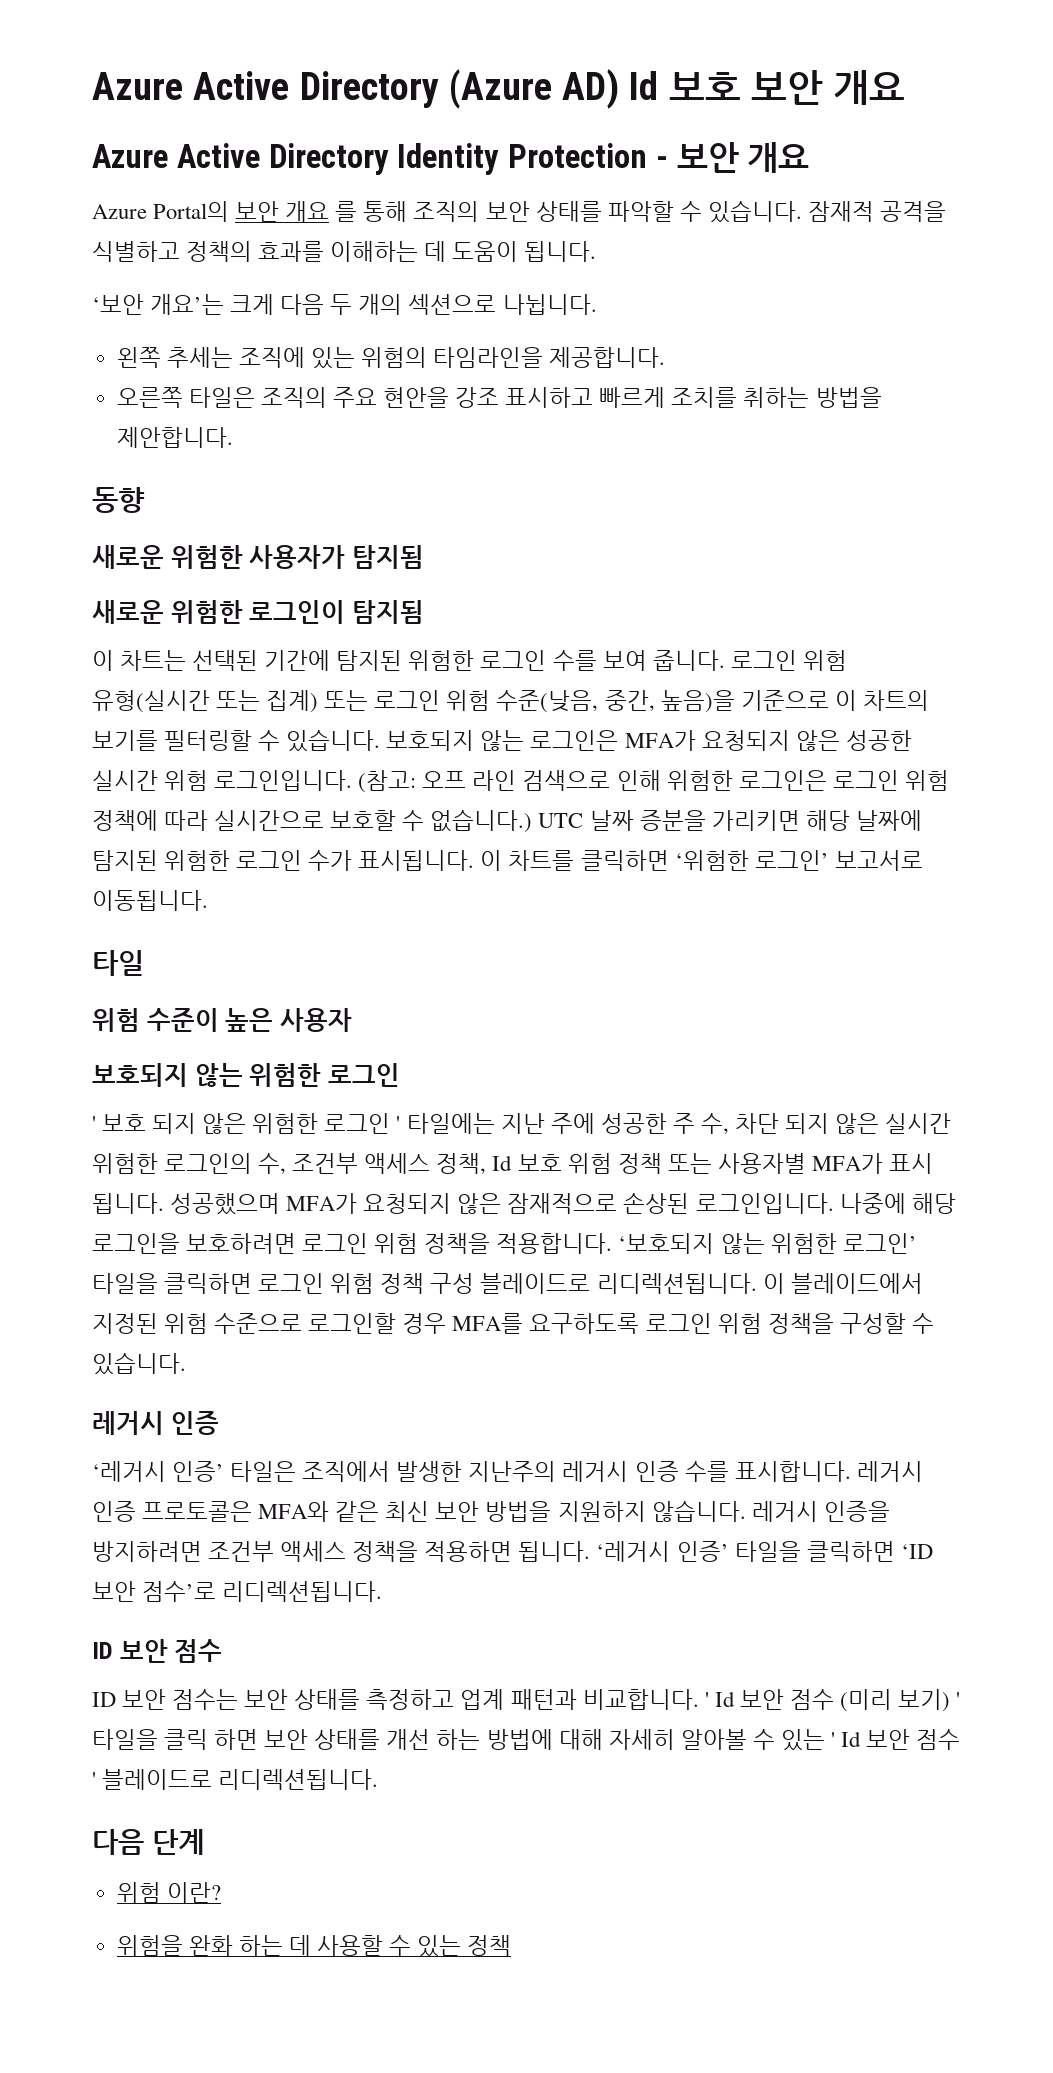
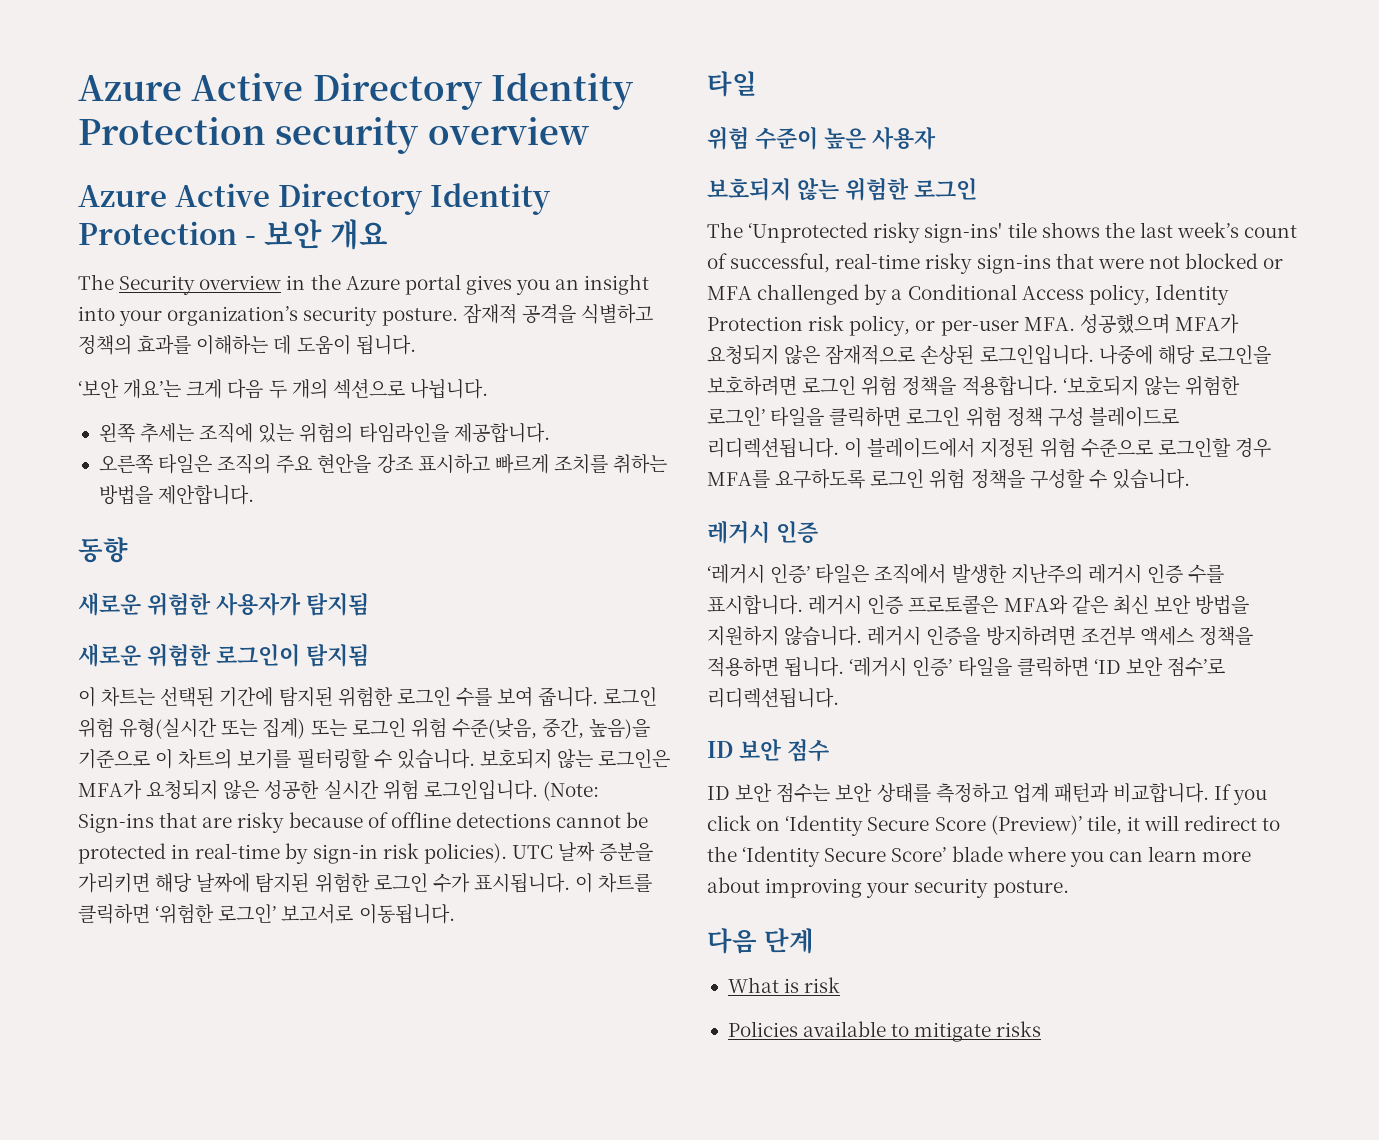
- Azure Active Directory (Azure AD) Id 보호 보안 개요
+ Azure Active Directory Identity Protection security overview
- Azure Portal의 보안 개요 를 통해 조직의 보안 상태를 파악할 수 있습니다.
+ The Security overview in the Azure portal gives you an insight into your organization’s security posture.
- (참고: 오프 라인 검색으로 인해 위험한 로그인은 로그인 위험 정책에 따라 실시간으로 보호할 수 없습니다.)
+ (Note: Sign-ins that are risky because of offline detections cannot be protected in real-time by sign-in risk policies).
- ' 보호 되지 않은 위험한 로그인 ' 타일에는 지난 주에 성공한 주 수, 차단 되지 않은 실시간 위험한 로그인의 수, 조건부 액세스 정책, Id 보호 위험 정책 또는 사용자별 MFA가 표시 됩니다. 성공했으며 MFA가 요청되지 않은 잠재적으로 손상된 로그인입니다.
+ The ‘Unprotected risky sign-ins' tile shows the last week’s count of successful, real-time risky sign-ins that were not blocked or MFA challenged by a Conditional Access policy, Identity Protection risk policy, or per-user MFA. 성공했으며 MFA가 요청되지 않은 잠재적으로 손상된 로그인입니다.
- ' Id 보안 점수 (미리 보기) ' 타일을 클릭 하면 보안 상태를 개선 하는 방법에 대해 자세히 알아볼 수 있는 ' Id 보안 점수 ' 블레이드로 리디렉션됩니다.
+ If you click on ‘Identity Secure Score (Preview)’ tile, it will redirect to the ‘Identity Secure Score’ blade where you can learn more about improving your security posture.
  다음 단계
- 위험 이란?
- 위험을 완화 하는 데 사용할 수 있는 정책
+ What is risk
+ Policies available to mitigate risks

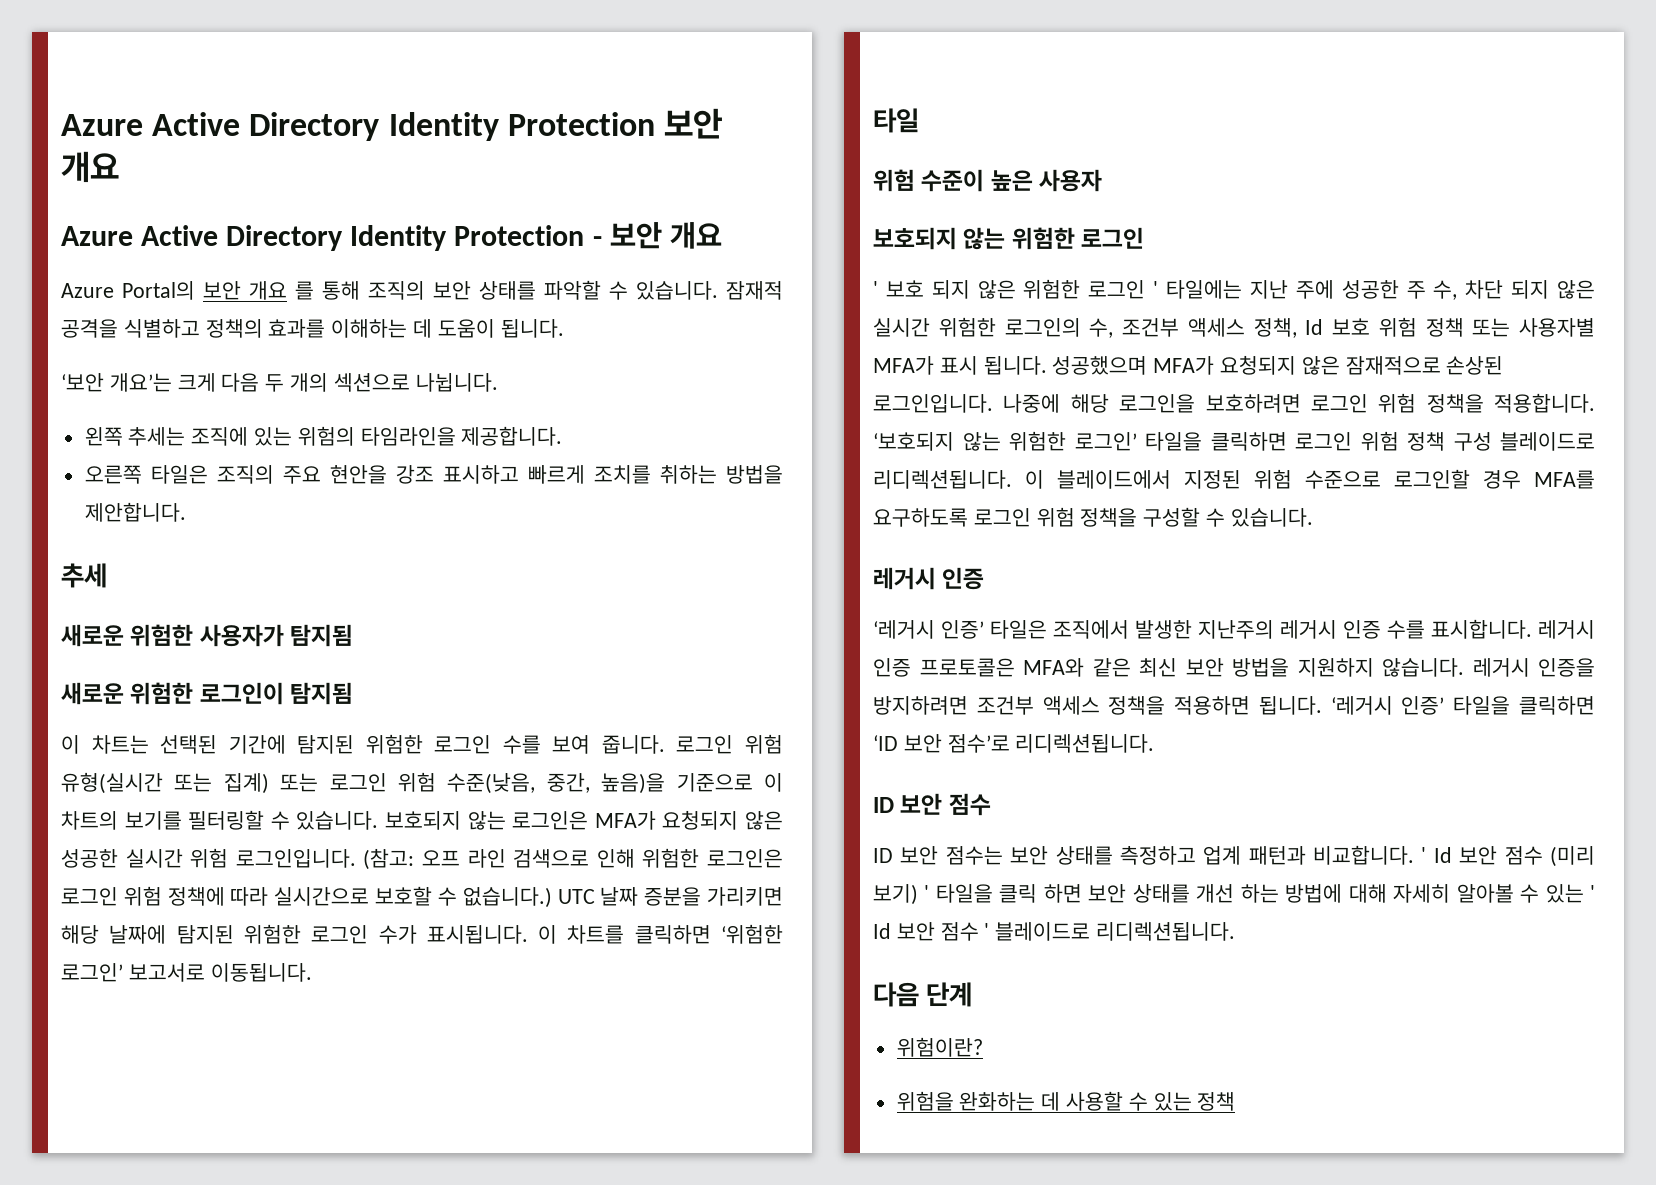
- Azure Active Directory Identity Protection security overview
+ Azure Active Directory Identity Protection 보안 개요
- The Security overview in the Azure portal gives you an insight into your organization’s security posture.
+ Azure Portal의 보안 개요 를 통해 조직의 보안 상태를 파악할 수 있습니다.
- 동향
+ 추세
- (Note: Sign-ins that are risky because of offline detections cannot be protected in real-time by sign-in risk policies).
+ (참고: 오프 라인 검색으로 인해 위험한 로그인은 로그인 위험 정책에 따라 실시간으로 보호할 수 없습니다.)
- The ‘Unprotected risky sign-ins' tile shows the last week’s count of successful, real-time risky sign-ins that were not blocked or MFA challenged by a Conditional Access policy, Identity Protection risk policy, or per-user MFA. 성공했으며 MFA가 요청되지 않은 잠재적으로 손상된 로그인입니다.
+ ' 보호 되지 않은 위험한 로그인 ' 타일에는 지난 주에 성공한 주 수, 차단 되지 않은 실시간 위험한 로그인의 수, 조건부 액세스 정책, Id 보호 위험 정책 또는 사용자별 MFA가 표시 됩니다. 성공했으며 MFA가 요청되지 않은 잠재적으로 손상된 로그인입니다.
- If you click on ‘Identity Secure Score (Preview)’ tile, it will redirect to the ‘Identity Secure Score’ blade where you can learn more about improving your security posture.
+ ' Id 보안 점수 (미리 보기) ' 타일을 클릭 하면 보안 상태를 개선 하는 방법에 대해 자세히 알아볼 수 있는 ' Id 보안 점수 ' 블레이드로 리디렉션됩니다.
  다음 단계
- What is risk
- Policies available to mitigate risks
+ 위험이란?
+ 위험을 완화하는 데 사용할 수 있는 정책

